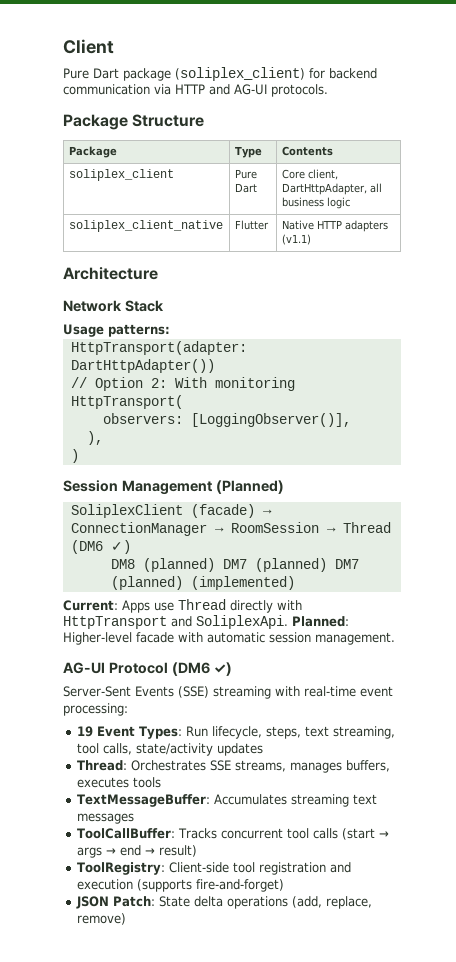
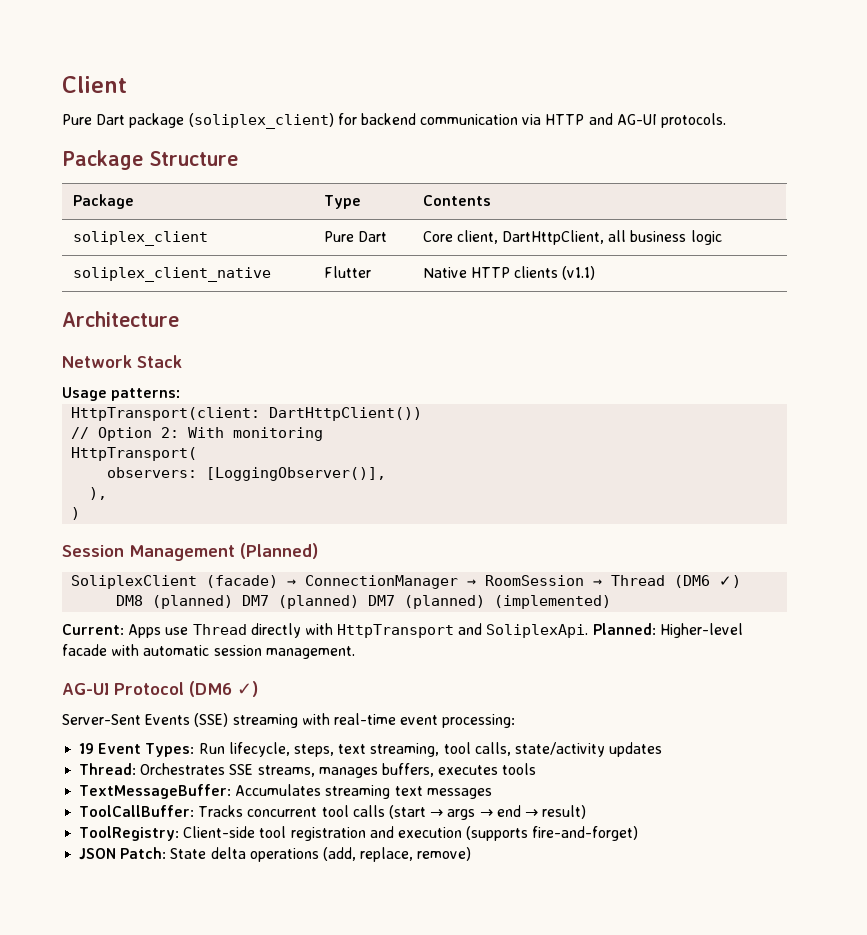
- soliplex_client | Pure Dart | Core client, DartHttpAdapter, all business logic
+ soliplex_client | Pure Dart | Core client, DartHttpClient, all business logic
- soliplex_client_native | Flutter | Native HTTP adapters (v1.1)
+ soliplex_client_native | Flutter | Native HTTP clients (v1.1)
- HttpTransport(adapter: DartHttpAdapter())
+ HttpTransport(client: DartHttpClient())

